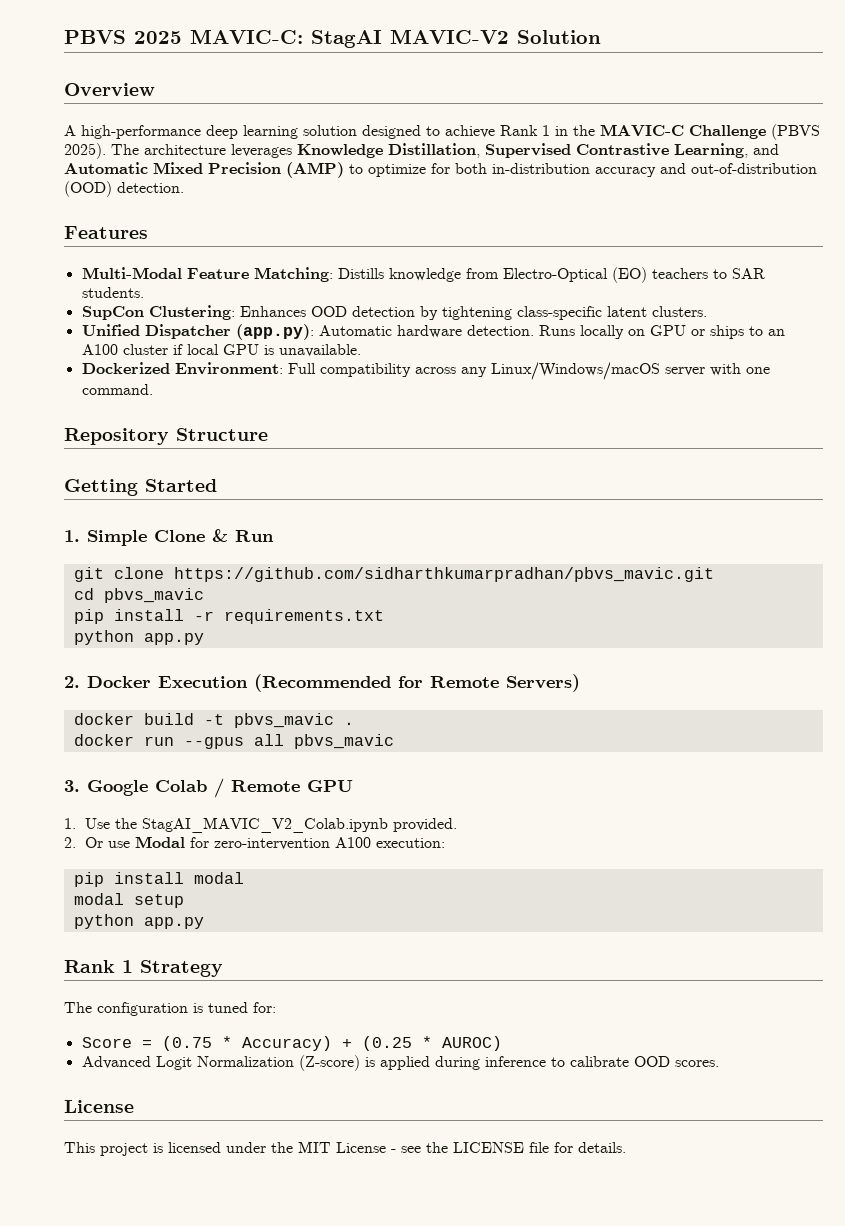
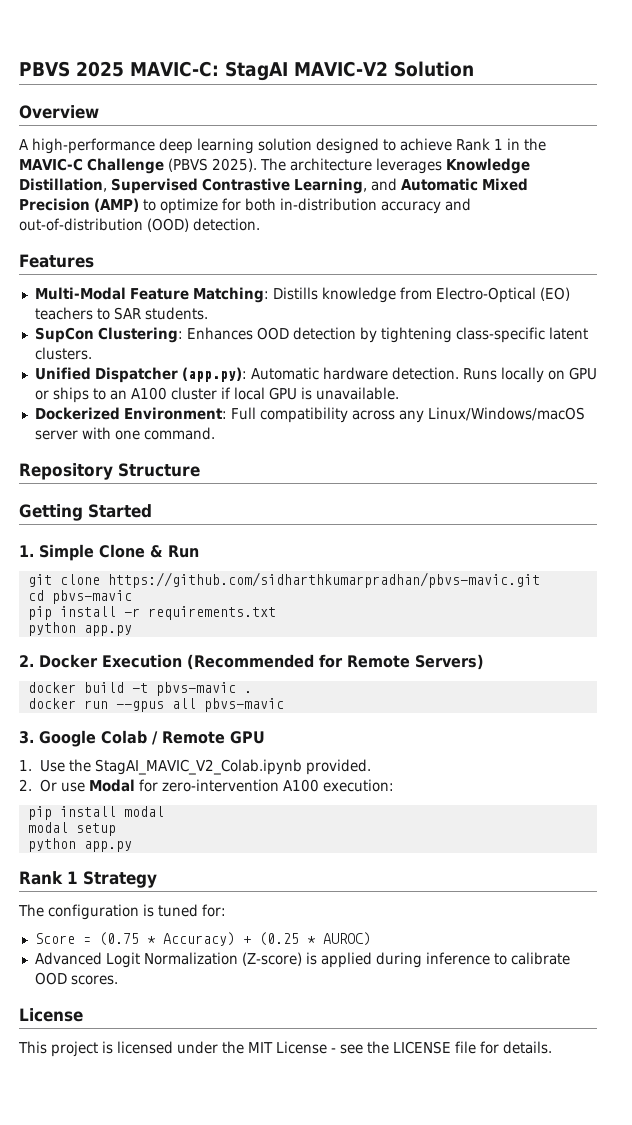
- git clone https://github.com/sidharthkumarpradhan/pbvs_mavic.git
+ git clone https://github.com/sidharthkumarpradhan/pbvs-mavic.git
- cd pbvs_mavic
+ cd pbvs-mavic
- docker build -t pbvs_mavic .
+ docker build -t pbvs-mavic .
- docker run --gpus all pbvs_mavic
+ docker run --gpus all pbvs-mavic

